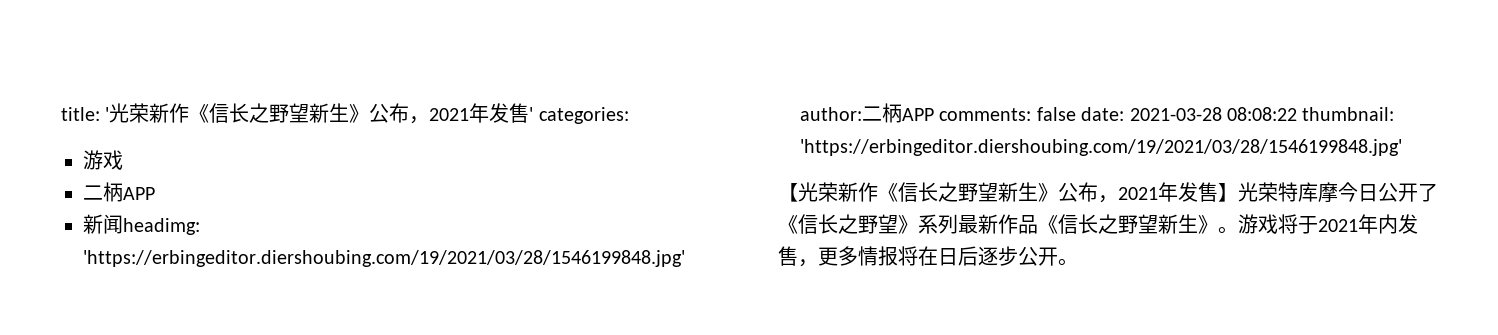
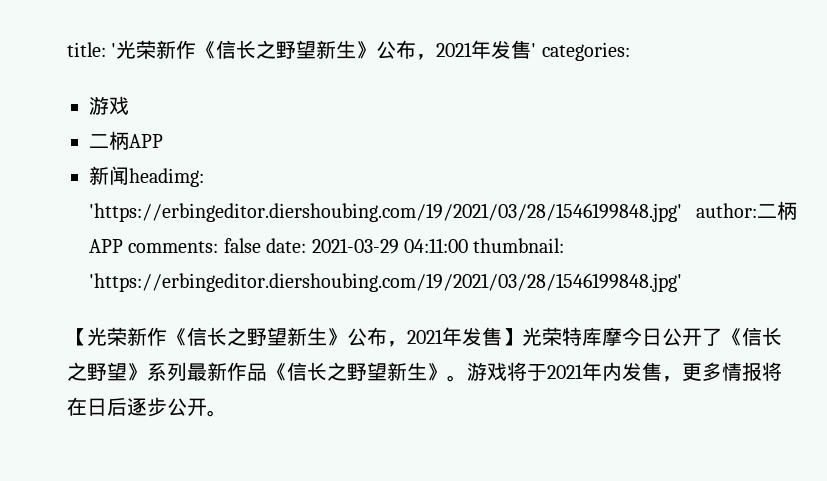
- 新闻headimg: 'https://erbingeditor.diershoubing.com/19/2021/03/28/1546199848.jpg' author:二柄APP comments: false date: 2021-03-28 08:08:22 thumbnail: 'https://erbingeditor.diershoubing.com/19/2021/03/28/1546199848.jpg'
+ 新闻headimg: 'https://erbingeditor.diershoubing.com/19/2021/03/28/1546199848.jpg' author:二柄APP comments: false date: 2021-03-29 04:11:00 thumbnail: 'https://erbingeditor.diershoubing.com/19/2021/03/28/1546199848.jpg'

